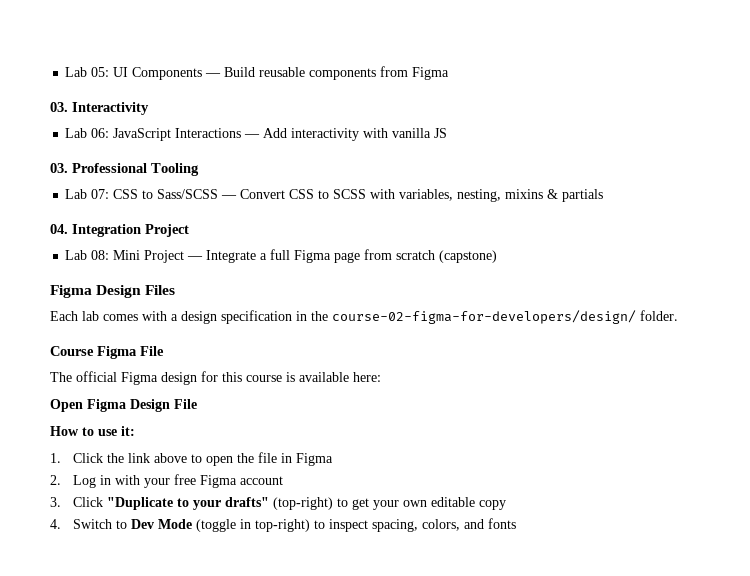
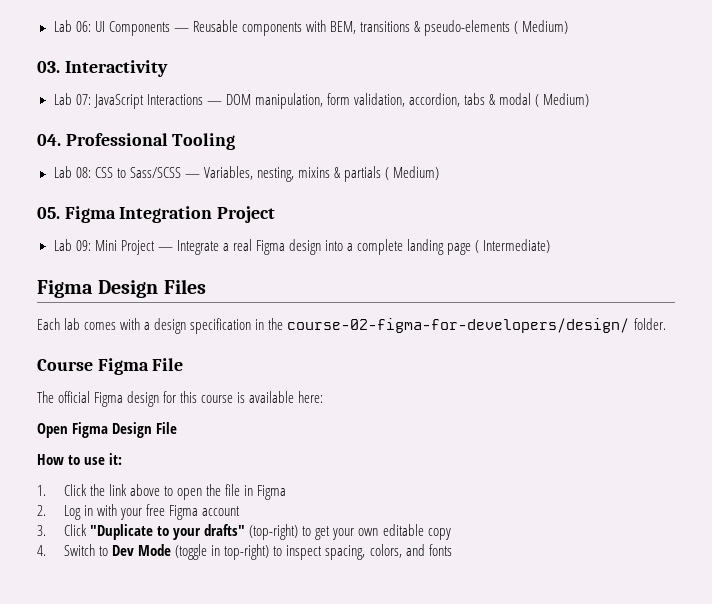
- Lab 05: UI Components — Build reusable components from Figma
+ Lab 06: UI Components — Reusable components with BEM, transitions & pseudo-elements ( Medium)
- Lab 06: JavaScript Interactions — Add interactivity with vanilla JS
- 03. Professional Tooling
+ Lab 07: JavaScript Interactions — DOM manipulation, form validation, accordion, tabs & modal ( Medium)
+ 04. Professional Tooling
- Lab 07: CSS to Sass/SCSS — Convert CSS to SCSS with variables, nesting, mixins & partials
- 04. Integration Project
+ Lab 08: CSS to Sass/SCSS — Variables, nesting, mixins & partials ( Medium)
+ 05. Figma Integration Project
- Lab 08: Mini Project — Integrate a full Figma page from scratch (capstone)
+ Lab 09: Mini Project — Integrate a real Figma design into a complete landing page ( Intermediate)

